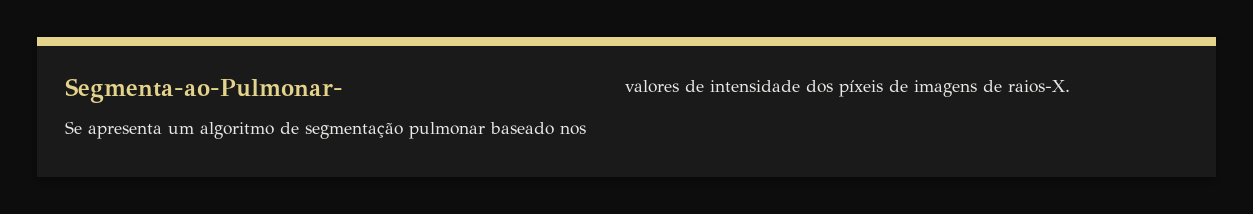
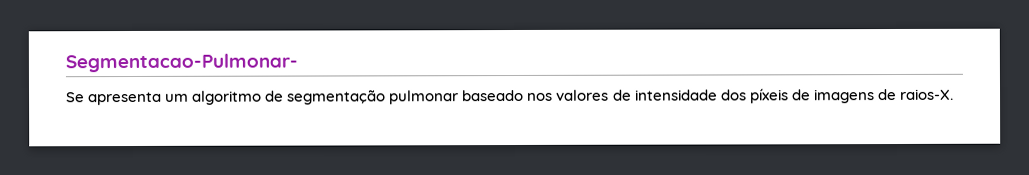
- Segmenta-ao-Pulmonar-
+ Segmentacao-Pulmonar-

